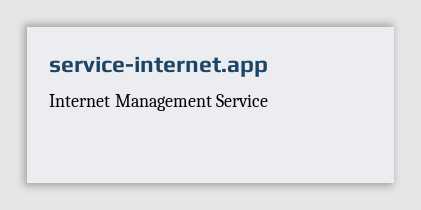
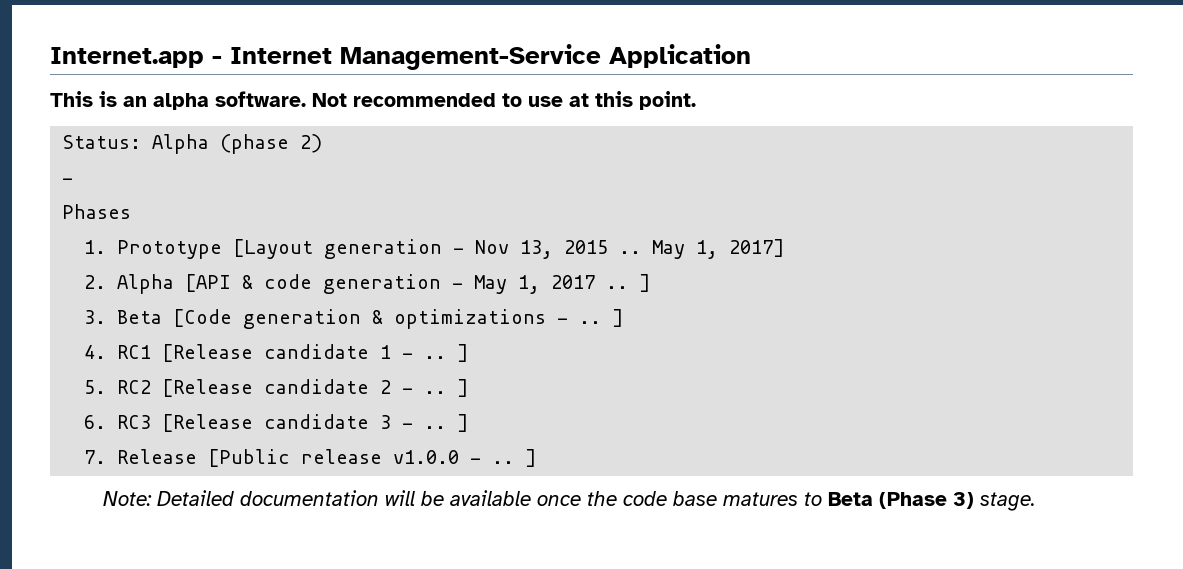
- service-internet.app
- Internet Management Service
+ Internet.app - Internet Management-Service Application
+ This is an alpha software. Not recommended to use at this point.
+ Status: Alpha (phase 2)
+ -
+ Phases
+ 1. Prototype [Layout generation - Nov 13, 2015 .. May 1, 2017]
+ 2. Alpha [API & code generation - May 1, 2017 .. ]
+ 3. Beta [Code generation & optimizations - .. ]
+ 4. RC1 [Release candidate 1 - .. ]
+ 5. RC2 [Release candidate 2 - .. ]
+ 6. RC3 [Release candidate 3 - .. ]
+ 7. Release [Public release v1.0.0 - .. ]
+ Note: Detailed documentation will be available once the code base matures to Beta (Phase 3) stage.

